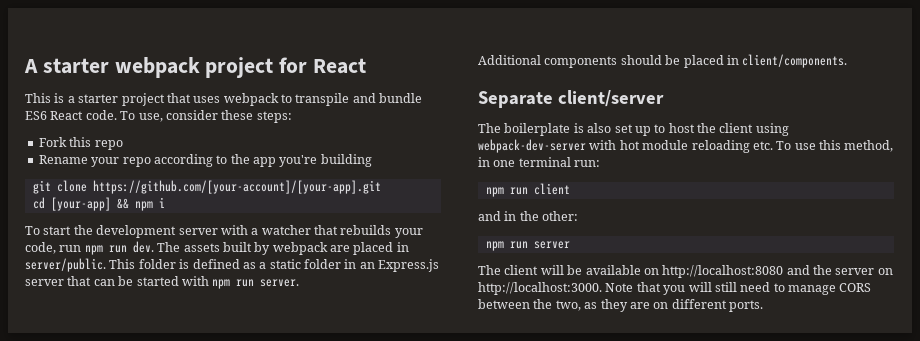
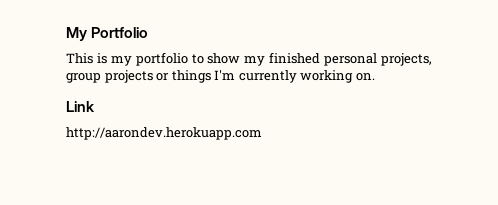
- A starter webpack project for React
- This is a starter project that uses webpack to transpile and bundle ES6 React code. To use, consider these steps:
- Fork this repo
- Rename your repo according to the app you're building
- git clone https://github.com/[your-account]/[your-app].git
- cd [your-app] && npm i
- To start the development server with a watcher that rebuilds your code, run npm run dev. The assets built by webpack are placed in server/public. This folder is defined as a static folder in an Express.js server that can be started with npm run server.
- Additional components should be placed in client/components.
- Separate client/server
- The boilerplate is also set up to host the client using webpack-dev-server with hot module reloading etc. To use this method, in one terminal run:
- npm run client
- and in the other:
- npm run server
- The client will be available on http://localhost:8080 and the server on http://localhost:3000. Note that you will still need to manage CORS between the two, as they are on different ports.
+ My Portfolio
+ This is my portfolio to show my finished personal projects, group projects or things I'm currently working on.
+ Link
+ http://aarondev.herokuapp.com

